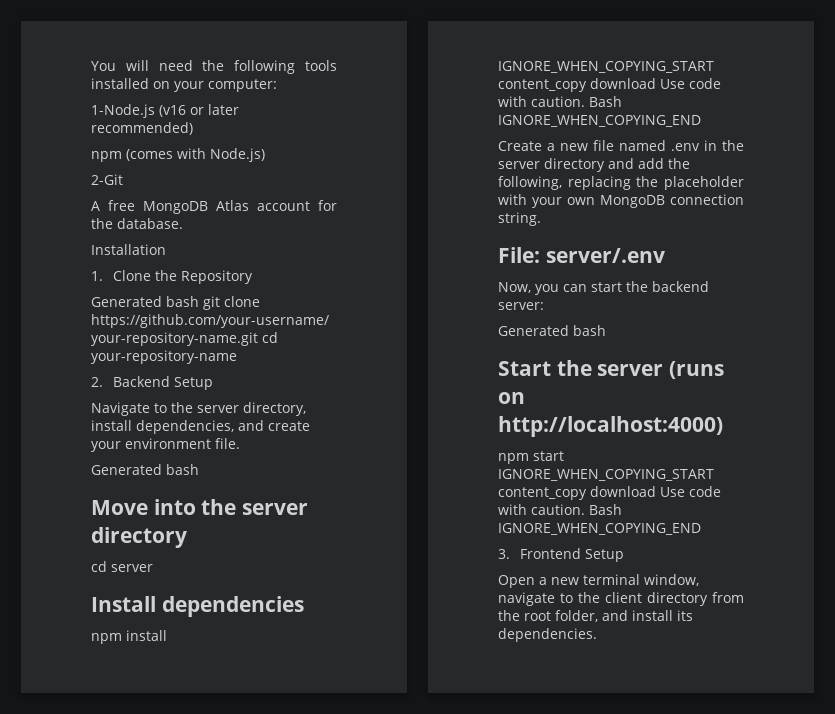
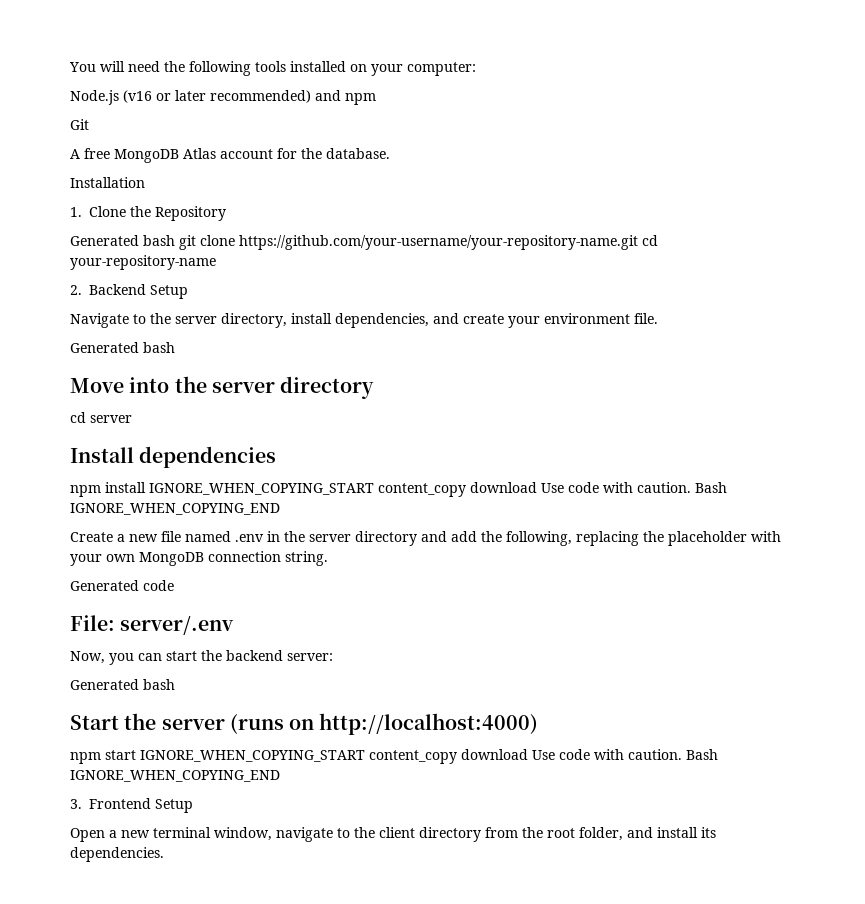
- 1-Node.js (v16 or later recommended)
- npm (comes with Node.js)
- 2-Git
+ Node.js (v16 or later recommended) and npm
+ Git
+ Generated code

